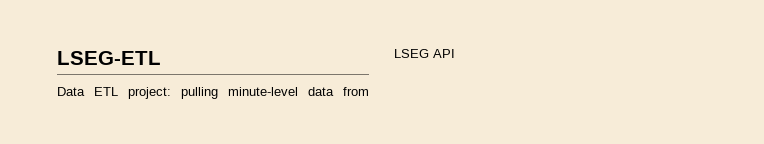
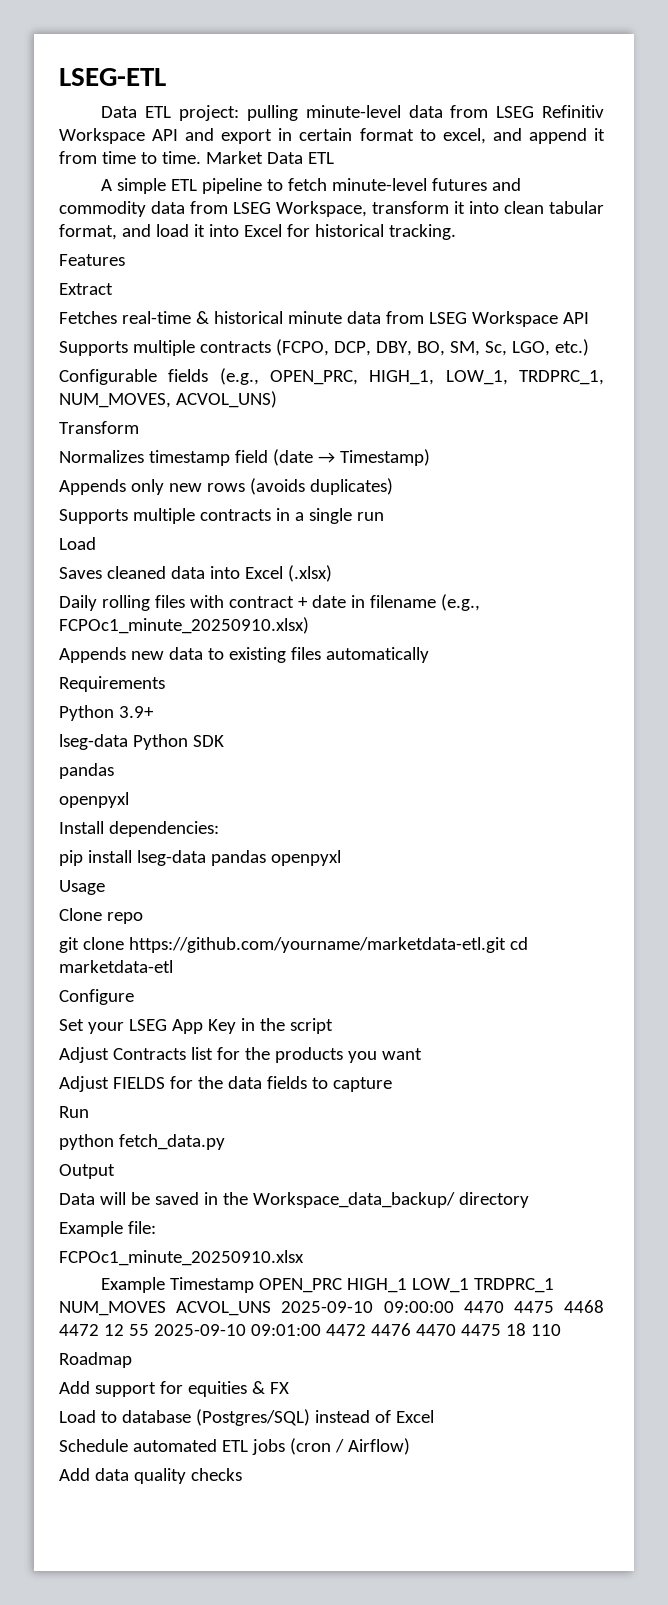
- Data ETL project: pulling minute-level data from LSEG API
+ Data ETL project: pulling minute-level data from LSEG Refinitiv Workspace API and export in certain format to excel, and append it from time to time. Market Data ETL
+ A simple ETL pipeline to fetch minute-level futures and commodity data from LSEG Workspace, transform it into clean tabular format, and load it into Excel for historical tracking.
+ Features
+ Extract
+ Fetches real-time & historical minute data from LSEG Workspace API
+ Supports multiple contracts (FCPO, DCP, DBY, BO, SM, Sc, LGO, etc.)
+ Configurable fields (e.g., OPEN_PRC, HIGH_1, LOW_1, TRDPRC_1, NUM_MOVES, ACVOL_UNS)
+ Transform
+ Normalizes timestamp field (date → Timestamp)
+ Appends only new rows (avoids duplicates)
+ Supports multiple contracts in a single run
+ Load
+ Saves cleaned data into Excel (.xlsx)
+ Daily rolling files with contract + date in filename (e.g., FCPOc1_minute_20250910.xlsx)
+ Appends new data to existing files automatically
+ Requirements
+ Python 3.9+
+ lseg-data Python SDK
+ pandas
+ openpyxl
+ Install dependencies:
+ pip install lseg-data pandas openpyxl
+ Usage
+ Clone repo
+ git clone https://github.com/yourname/marketdata-etl.git cd marketdata-etl
+ Configure
+ Set your LSEG App Key in the script
+ Adjust Contracts list for the products you want
+ Adjust FIELDS for the data fields to capture
+ Run
+ python fetch_data.py
+ Output
+ Data will be saved in the Workspace_data_backup/ directory
+ Example file:
+ FCPOc1_minute_20250910.xlsx
+ Example Timestamp OPEN_PRC HIGH_1 LOW_1 TRDPRC_1 NUM_MOVES ACVOL_UNS 2025-09-10 09:00:00 4470 4475 4468 4472 12 55 2025-09-10 09:01:00 4472 4476 4470 4475 18 110
+ Roadmap
+ Add support for equities & FX
+ Load to database (Postgres/SQL) instead of Excel
+ Schedule automated ETL jobs (cron / Airflow)
+ Add data quality checks

